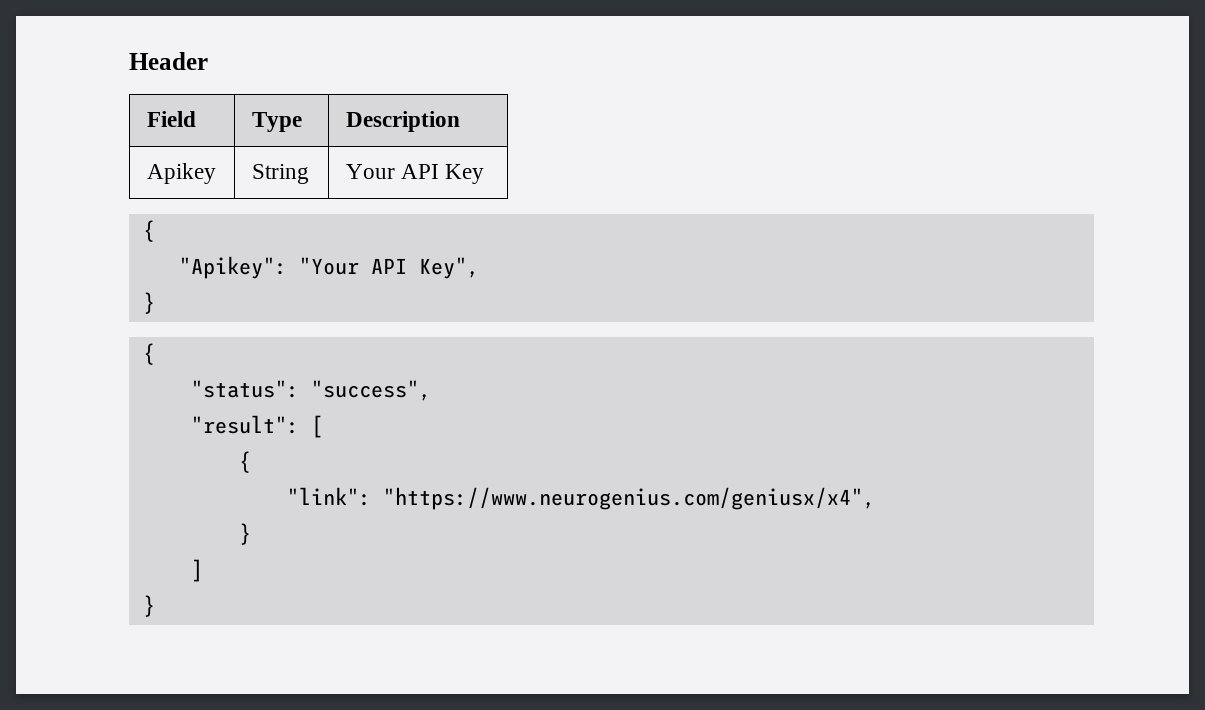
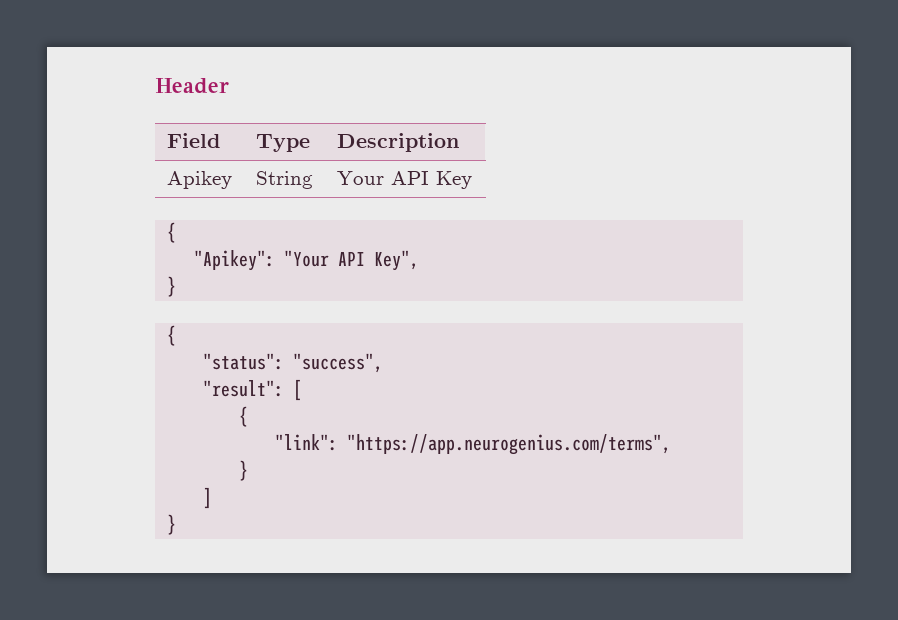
- "link": "https://www.neurogenius.com/geniusx/x4",
+ "link": "https://app.neurogenius.com/terms",

